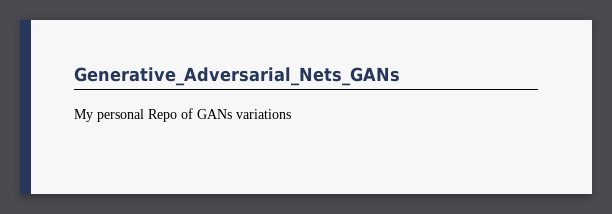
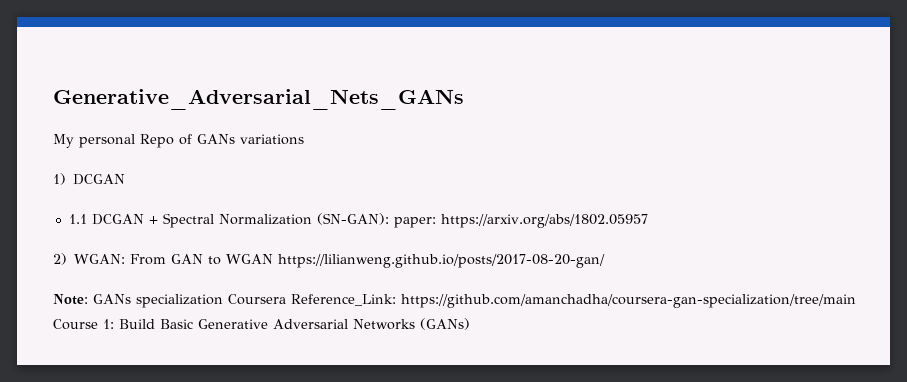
+ 1) DCGAN
+ 1.1 DCGAN + Spectral Normalization (SN-GAN): paper: https://arxiv.org/abs/1802.05957
+ 2) WGAN: From GAN to WGAN https://lilianweng.github.io/posts/2017-08-20-gan/
+ Note: GANs specialization Coursera Reference_Link: https://github.com/amanchadha/coursera-gan-specialization/tree/main Course 1: Build Basic Generative Adversarial Networks (GANs)

